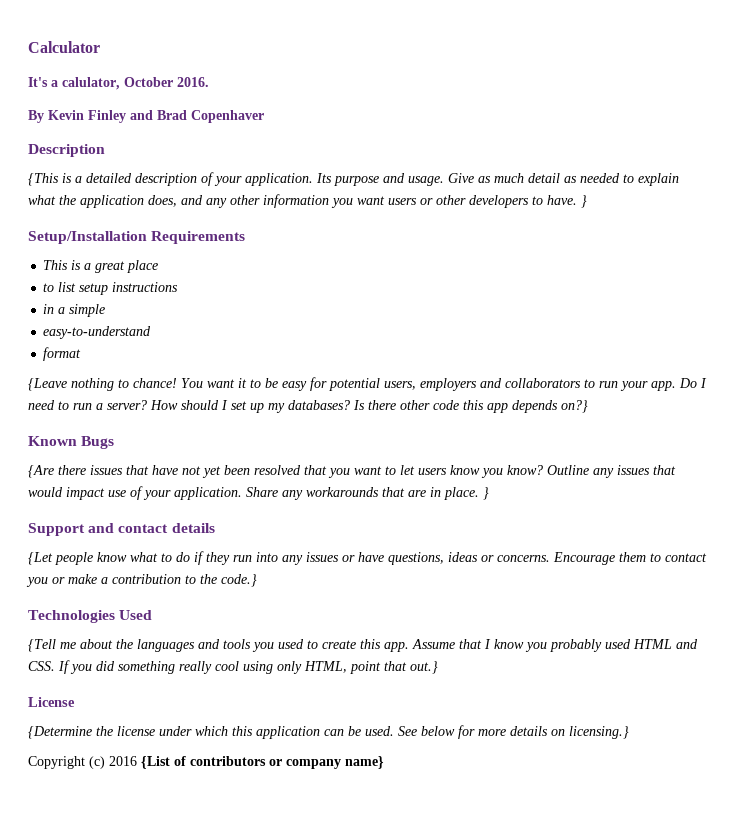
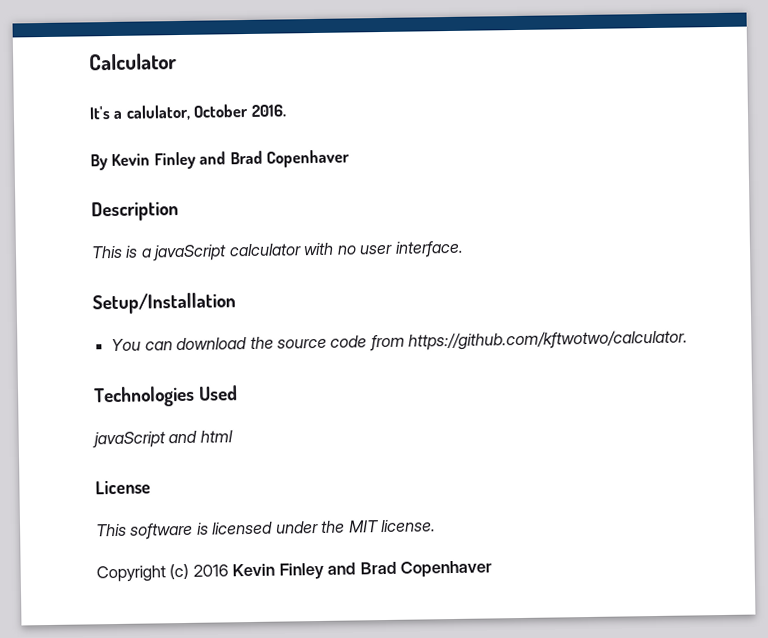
- {This is a detailed description of your application. Its purpose and usage. Give as much detail as needed to explain what the application does, and any other information you want users or other developers to have. }
- Setup/Installation Requirements
- This is a great place
- to list setup instructions
- in a simple
- easy-to-understand
- format
- {Leave nothing to chance! You want it to be easy for potential users, employers and collaborators to run your app. Do I need to run a server? How should I set up my databases? Is there other code this app depends on?}
- Known Bugs
- {Are there issues that have not yet been resolved that you want to let users know you know? Outline any issues that would impact use of your application. Share any workarounds that are in place. }
- Support and contact details
- {Let people know what to do if they run into any issues or have questions, ideas or concerns. Encourage them to contact you or make a contribution to the code.}
+ This is a javaScript calculator with no user interface.
+ Setup/Installation
+ You can download the source code from https://github.com/kftwotwo/calculator.
  Technologies Used
- {Tell me about the languages and tools you used to create this app. Assume that I know you probably used HTML and CSS. If you did something really cool using only HTML, point that out.}
+ javaScript and html
  License
- {Determine the license under which this application can be used. See below for more details on licensing.}
- Copyright (c) 2016 {List of contributors or company name}
+ This software is licensed under the MIT license.
+ Copyright (c) 2016 Kevin Finley and Brad Copenhaver

